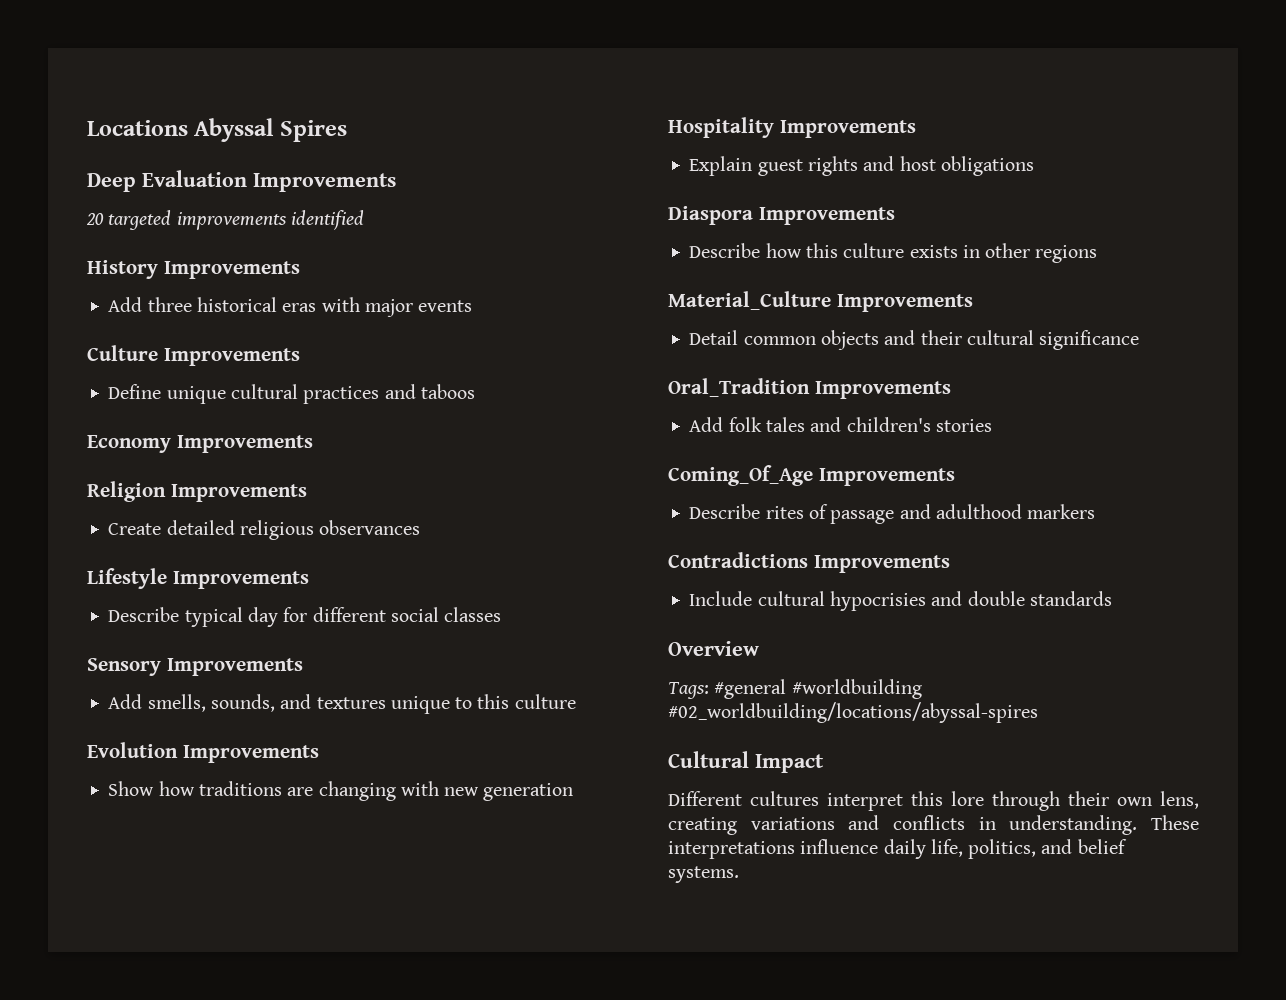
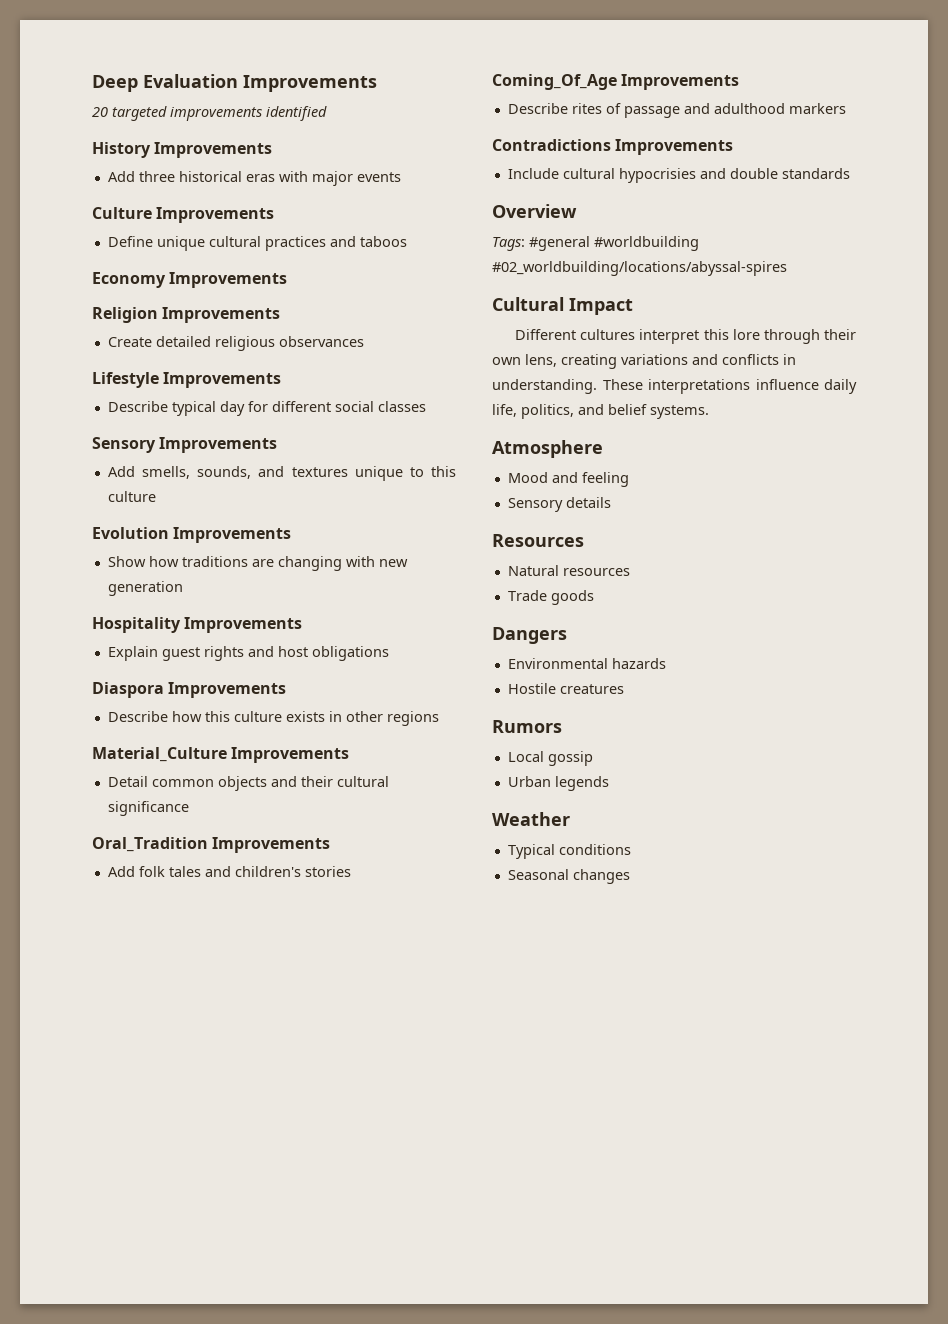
- Locations Abyssal Spires
+ Atmosphere
+ Mood and feeling
+ Sensory details
+ Resources
+ Natural resources
+ Trade goods
+ Dangers
+ Environmental hazards
+ Hostile creatures
+ Rumors
+ Local gossip
+ Urban legends
+ Weather
+ Typical conditions
+ Seasonal changes

